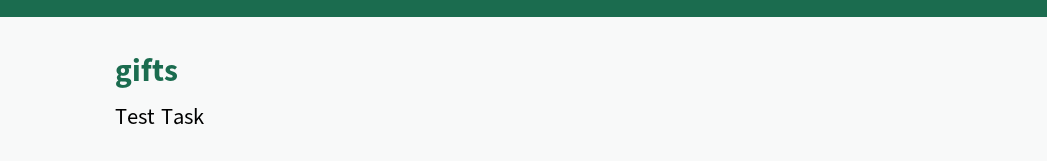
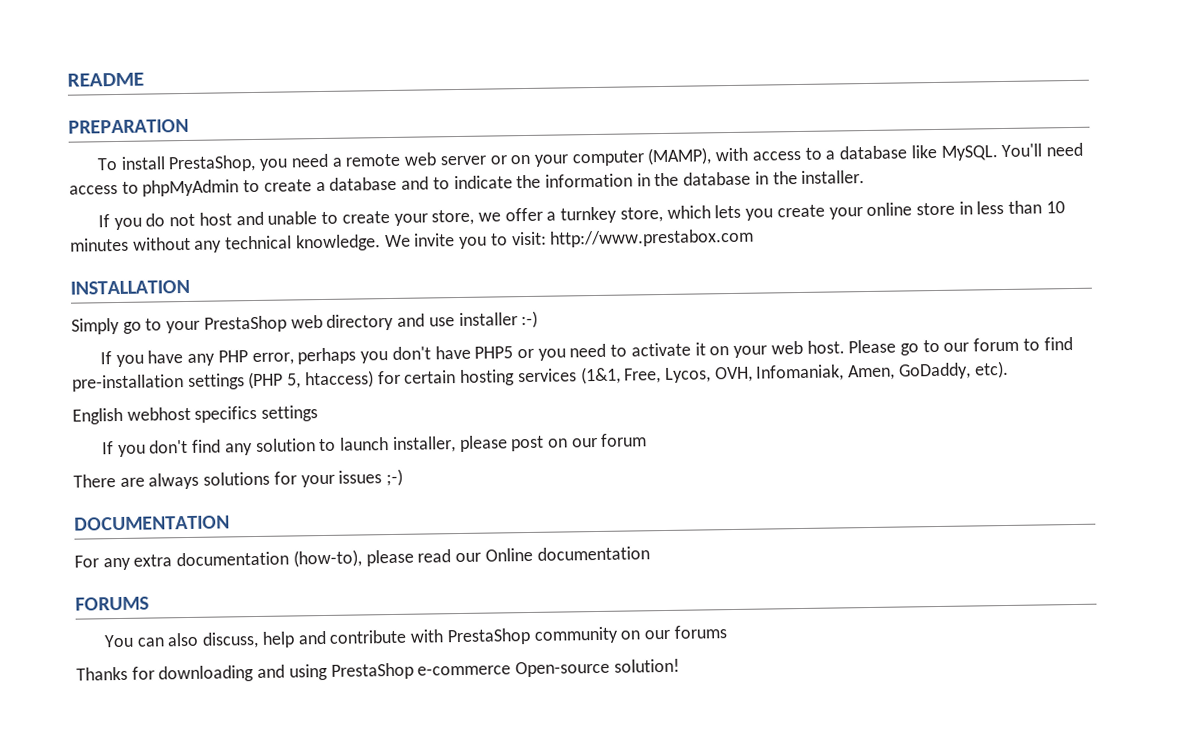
- gifts
- Test Task
+ README
+ PREPARATION
+ To install PrestaShop, you need a remote web server or on your computer (MAMP), with access to a database like MySQL. You'll need access to phpMyAdmin to create a database and to indicate the information in the database in the installer.
+ If you do not host and unable to create your store, we offer a turnkey store, which lets you create your online store in less than 10 minutes without any technical knowledge. We invite you to visit: http://www.prestabox.com
+ INSTALLATION
+ Simply go to your PrestaShop web directory and use installer :-)
+ If you have any PHP error, perhaps you don't have PHP5 or you need to activate it on your web host. Please go to our forum to find pre-installation settings (PHP 5, htaccess) for certain hosting services (1&1, Free, Lycos, OVH, Infomaniak, Amen, GoDaddy, etc).
+ English webhost specifics settings
+ If you don't find any solution to launch installer, please post on our forum
+ There are always solutions for your issues ;-)
+ DOCUMENTATION
+ For any extra documentation (how-to), please read our Online documentation
+ FORUMS
+ You can also discuss, help and contribute with PrestaShop community on our forums
+ Thanks for downloading and using PrestaShop e-commerce Open-source solution!

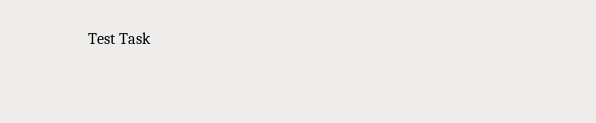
- README
- PREPARATION
- To install PrestaShop, you need a remote web server or on your computer (MAMP), with access to a database like MySQL. You'll need access to phpMyAdmin to create a database and to indicate the information in the database in the installer.
- If you do not host and unable to create your store, we offer a turnkey store, which lets you create your online store in less than 10 minutes without any technical knowledge. We invite you to visit: http://www.prestabox.com
- INSTALLATION
- Simply go to your PrestaShop web directory and use installer :-)
- If you have any PHP error, perhaps you don't have PHP5 or you need to activate it on your web host. Please go to our forum to find pre-installation settings (PHP 5, htaccess) for certain hosting services (1&1, Free, Lycos, OVH, Infomaniak, Amen, GoDaddy, etc).
- English webhost specifics settings
- If you don't find any solution to launch installer, please post on our forum
- There are always solutions for your issues ;-)
- DOCUMENTATION
- For any extra documentation (how-to), please read our Online documentation
- FORUMS
- You can also discuss, help and contribute with PrestaShop community on our forums
- Thanks for downloading and using PrestaShop e-commerce Open-source solution!
+ Test Task

